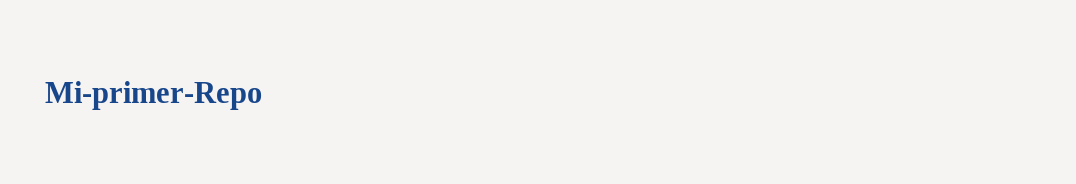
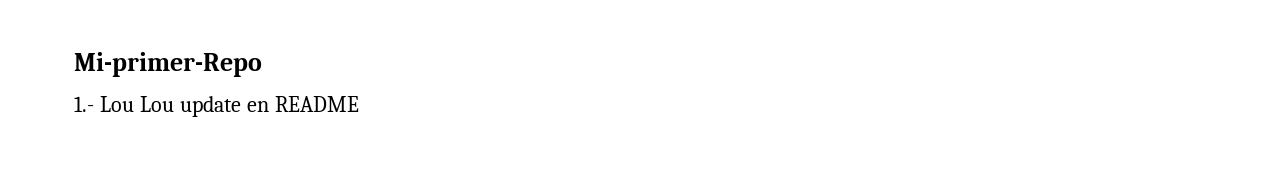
+ 1.- Lou Lou update en README

